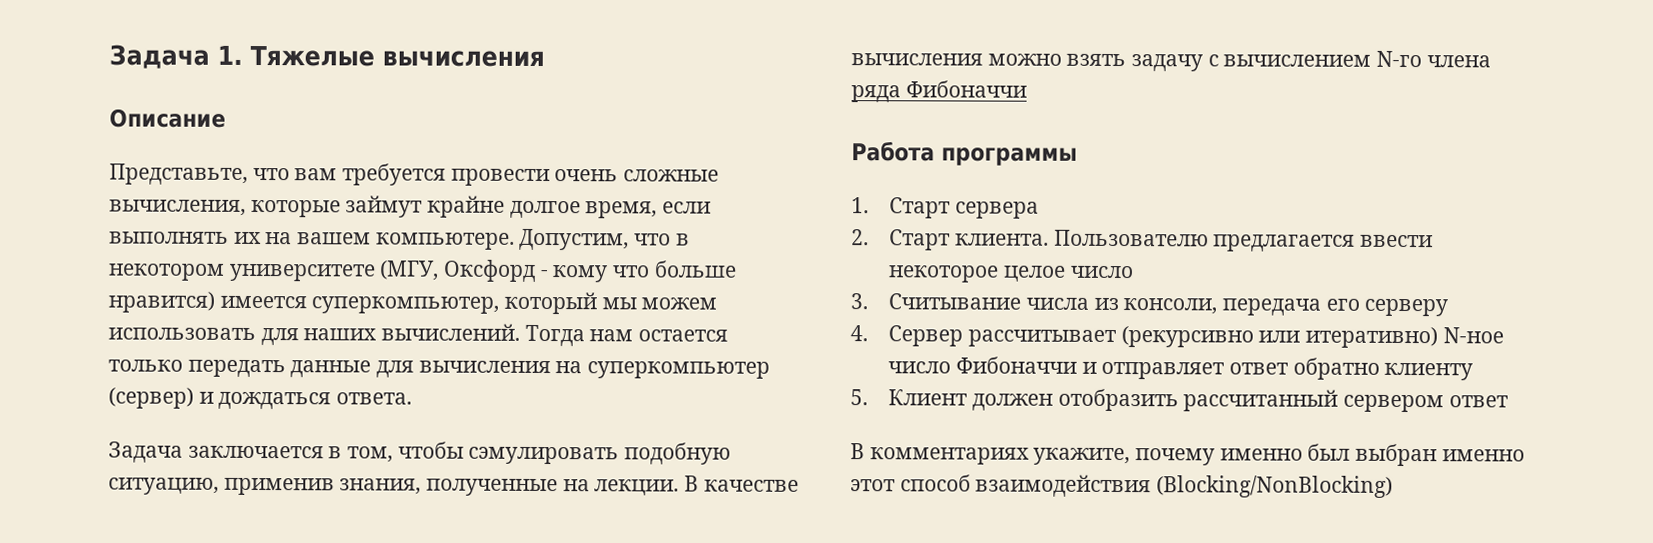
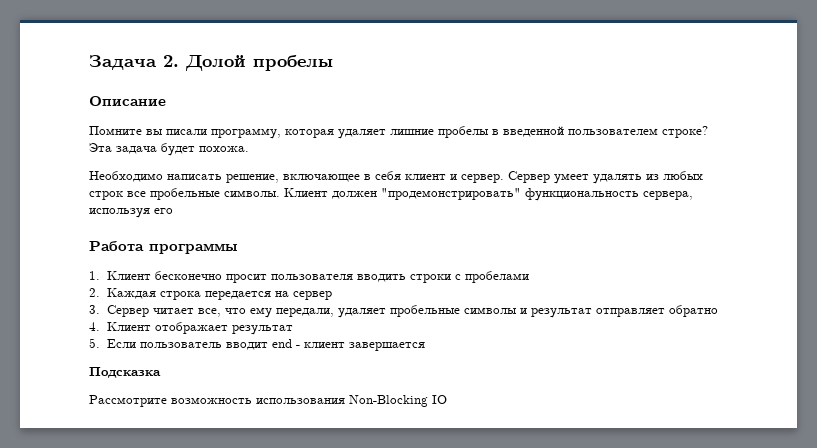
- Задача 1. Тяжелые вычисления
+ Задача 2. Долой пробелы
  Описание
- Представьте, что вам требуется провести очень сложные вычисления, которые займут крайне долгое время, если выполнять их на вашем компьютере. Допустим, что в некотором университете (МГУ, Оксфорд - кому что больше нравится) имеется суперкомпьютер, который мы можем использовать для наших вычислений. Тогда нам остается только передать данные для вычисления на суперкомпьютер (сервер) и дождаться ответа.
- Задача заключается в том, чтобы сэмулировать подобную ситуацию, применив знания, полученные на лекции. В качестве вычисления можно взять задачу с вычислением N-го члена ряда Фибоначчи
+ Помните вы писали программу, которая удаляет лишние пробелы в введенной пользователем строке? Эта задача будет похожа.
+ Необходимо написать решение, включающее в себя клиент и сервер. Сервер умеет удалять из любых строк все пробельные символы. Клиент должен "продемонстрировать" функциональность сервера, используя его
  Работа программы
- 1. Старт сервера
- 2. Старт клиента. Пользователю предлагается ввести некоторое целое число
- 3. Считывание числа из консоли, передача его серверу
- 4. Сервер рассчитывает (рекурсивно или итеративно) N-ное число Фибоначчи и отправляет ответ обратно клиенту
- 5. Клиент должен отобразить рассчитанный сервером ответ
- В комментариях укажите, почему именно был выбран именно этот способ взаимодействия (Blocking/NonBlocking)
+ 1. Клиент бесконечно просит пользователя вводить строки с пробелами
+ 2. Каждая строка передается на сервер
+ 3. Сервер читает все, что ему передали, удаляет пробельные символы и результат отправляет обратно
+ 4. Клиент отображает результат
+ 5. Если пользователь вводит end - клиент завершается
+ Подсказка
+ Рассмотрите возможность использования Non-Blocking IO

